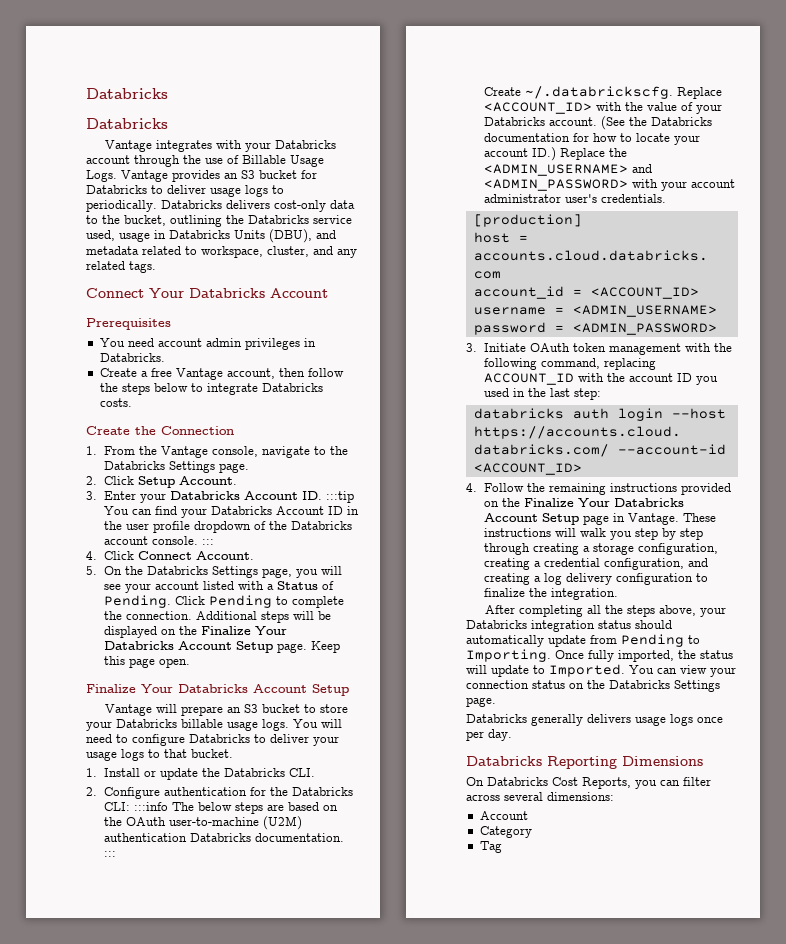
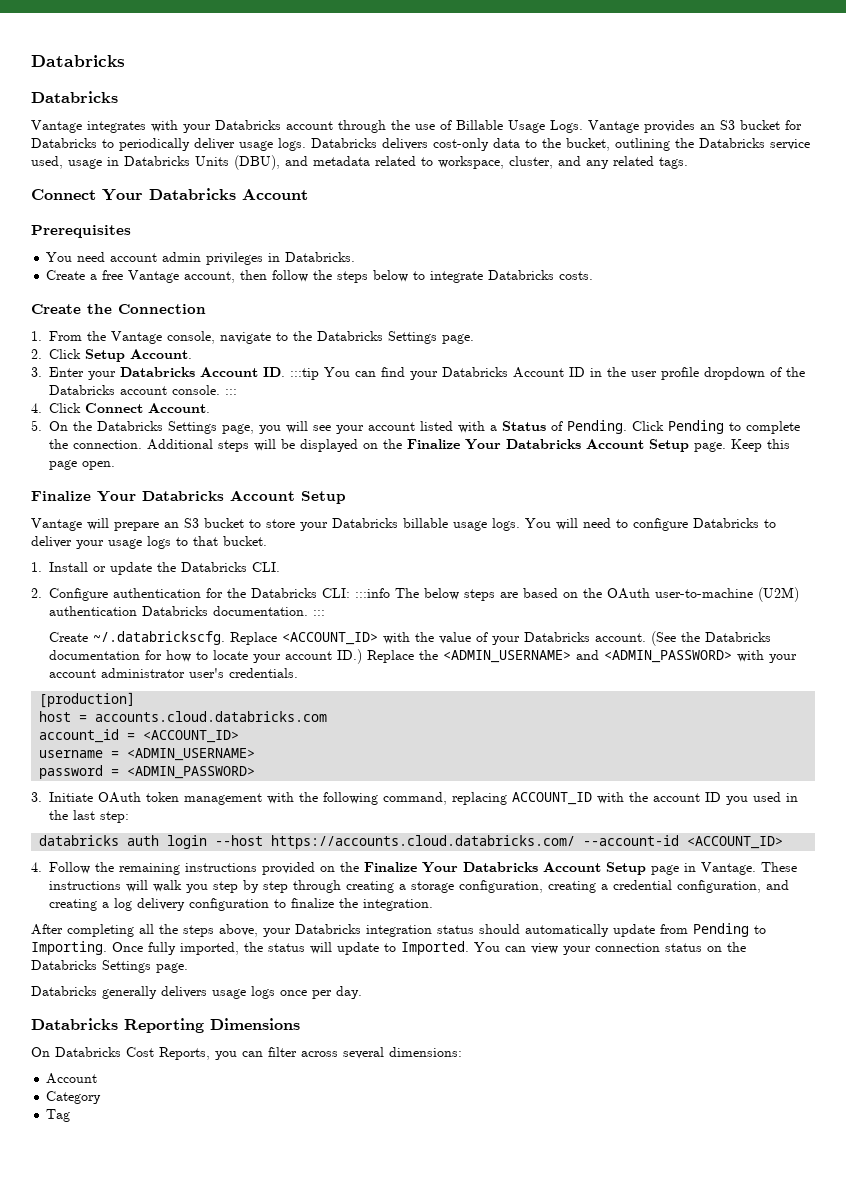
- Vantage provides an S3 bucket for Databricks to deliver usage logs to periodically.
+ Vantage provides an S3 bucket for Databricks to periodically deliver usage logs.

